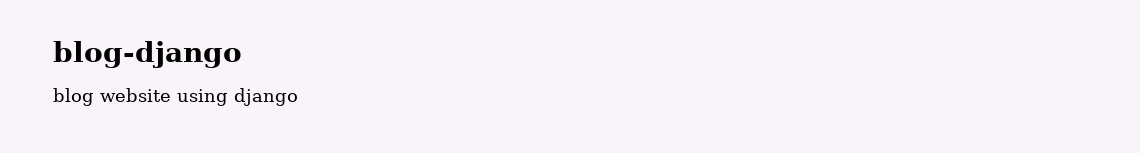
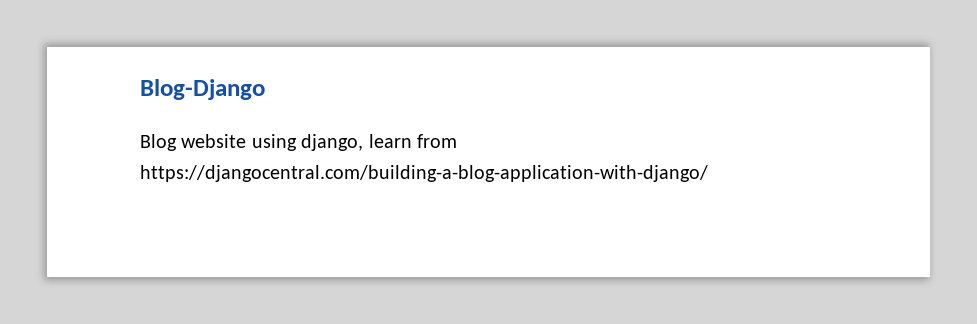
- blog-django
- blog website using django
+ Blog-Django
+ Blog website using django, learn from https://djangocentral.com/building-a-blog-application-with-django/

